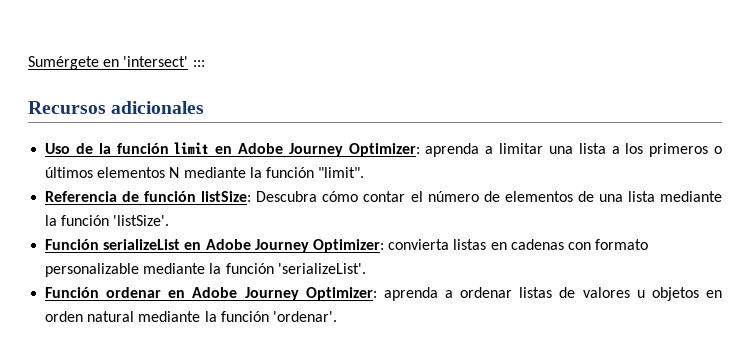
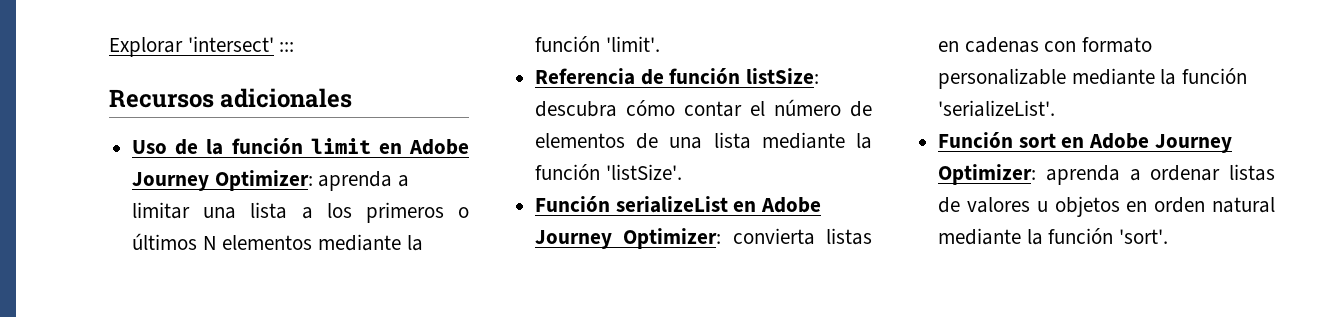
- Sumérgete en 'intersect' :::
+ Explorar 'intersect' :::
- Uso de la función limit en Adobe Journey Optimizer: aprenda a limitar una lista a los primeros o últimos elementos N mediante la función "limit".
+ Uso de la función limit en Adobe Journey Optimizer: aprenda a limitar una lista a los primeros o últimos N elementos mediante la función 'limit'.
- Referencia de función listSize: Descubra cómo contar el número de elementos de una lista mediante la función 'listSize'.
+ Referencia de función listSize: descubra cómo contar el número de elementos de una lista mediante la función 'listSize'.
- Función ordenar en Adobe Journey Optimizer: aprenda a ordenar listas de valores u objetos en orden natural mediante la función 'ordenar'.
+ Función sort en Adobe Journey Optimizer: aprenda a ordenar listas de valores u objetos en orden natural mediante la función 'sort'.

